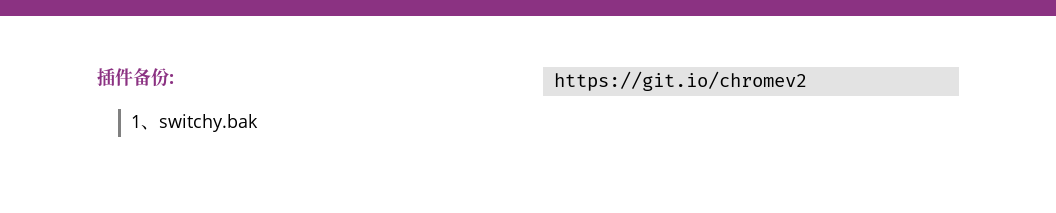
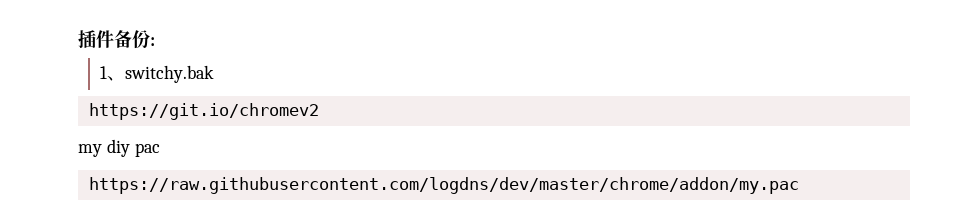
+ my diy pac
+ https://raw.githubusercontent.com/logdns/dev/master/chrome/addon/my.pac

